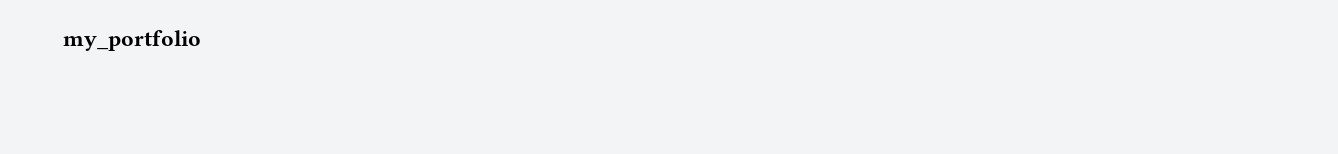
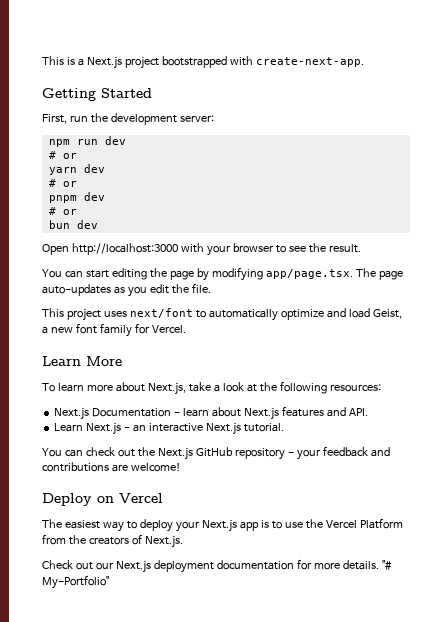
- my_portfolio
+ This is a Next.js project bootstrapped with create-next-app.
+ Getting Started
+ First, run the development server:
+ npm run dev
+ # or
+ yarn dev
+ # or
+ pnpm dev
+ # or
+ bun dev
+ Open http://localhost:3000 with your browser to see the result.
+ You can start editing the page by modifying app/page.tsx. The page auto-updates as you edit the file.
+ This project uses next/font to automatically optimize and load Geist, a new font family for Vercel.
+ Learn More
+ To learn more about Next.js, take a look at the following resources:
+ Next.js Documentation - learn about Next.js features and API.
+ Learn Next.js - an interactive Next.js tutorial.
+ You can check out the Next.js GitHub repository - your feedback and contributions are welcome!
+ Deploy on Vercel
+ The easiest way to deploy your Next.js app is to use the Vercel Platform from the creators of Next.js.
+ Check out our Next.js deployment documentation for more details. "# My-Portfolio"

